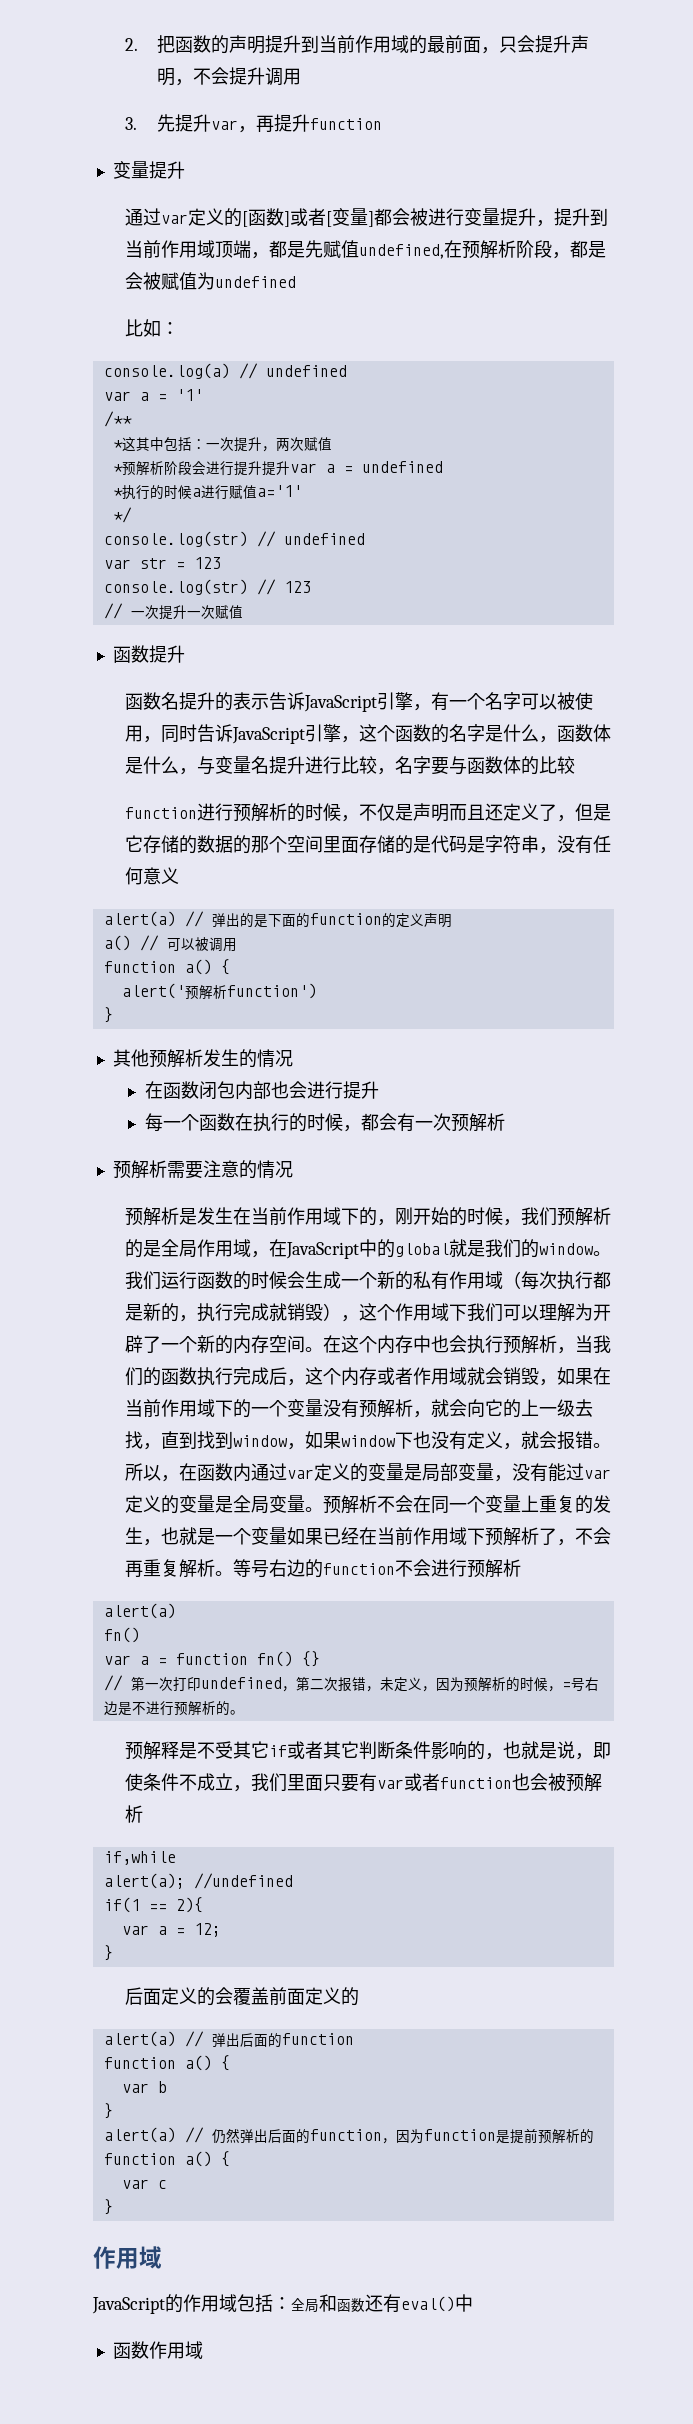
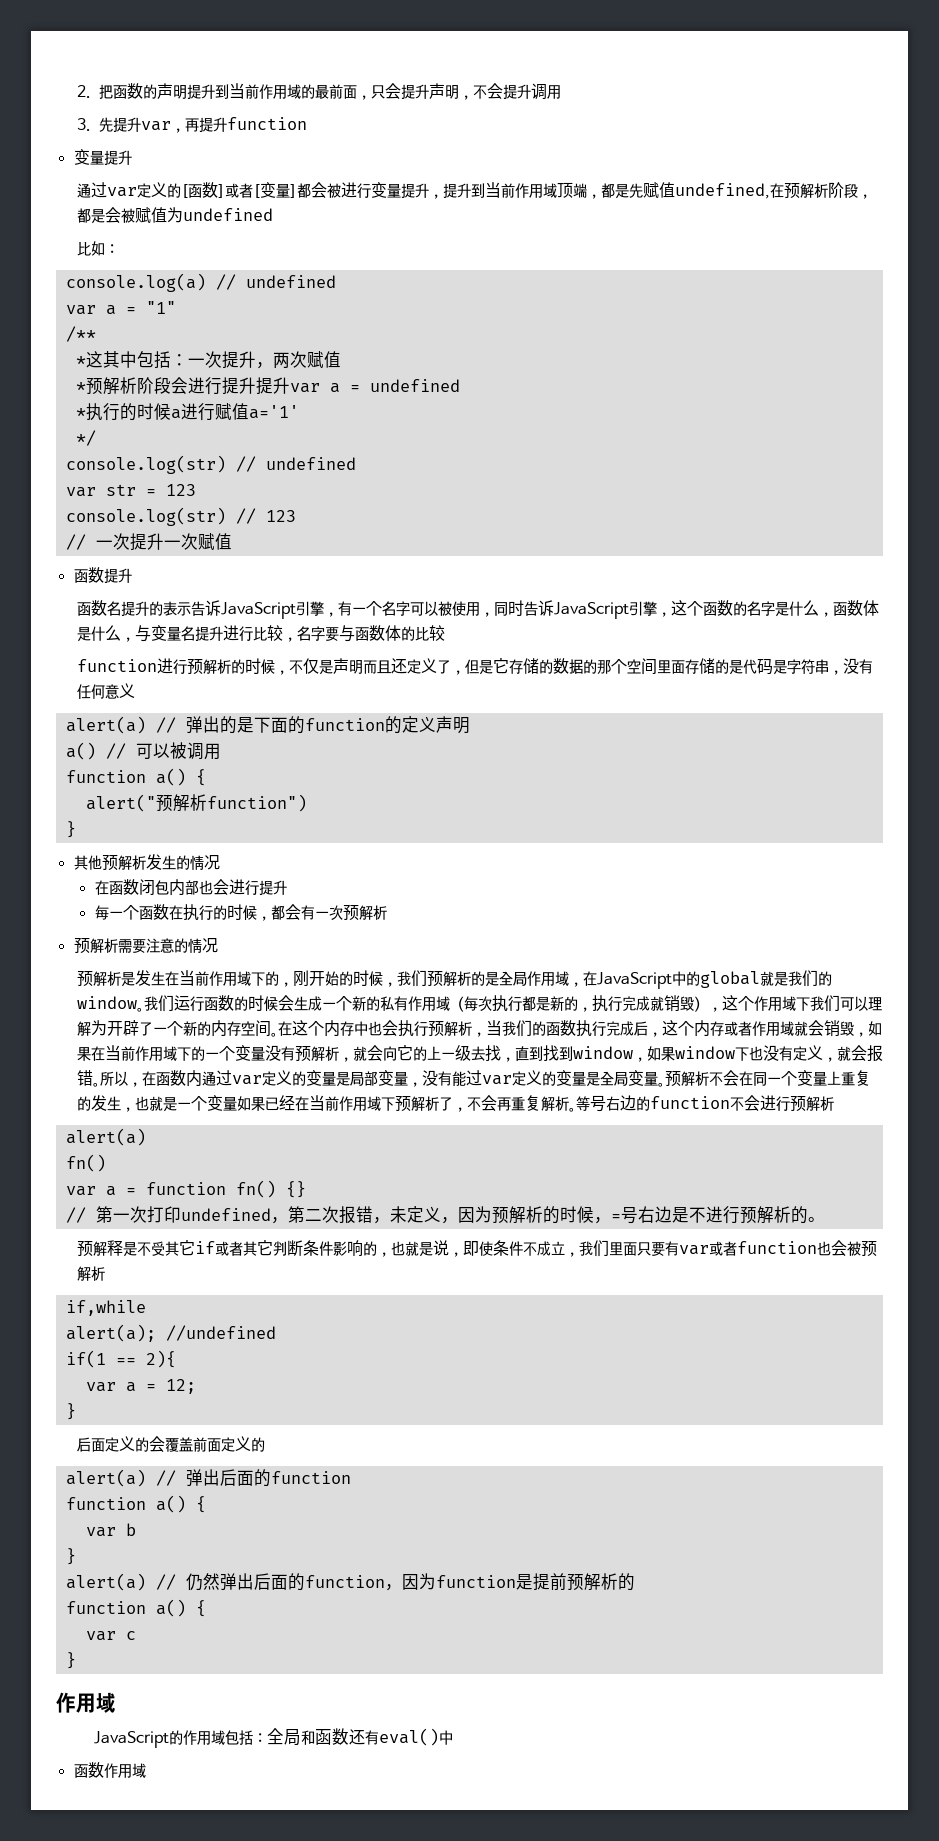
- var a = '1'
+ var a = "1"
- alert('预解析function')
+ alert("预解析function")

